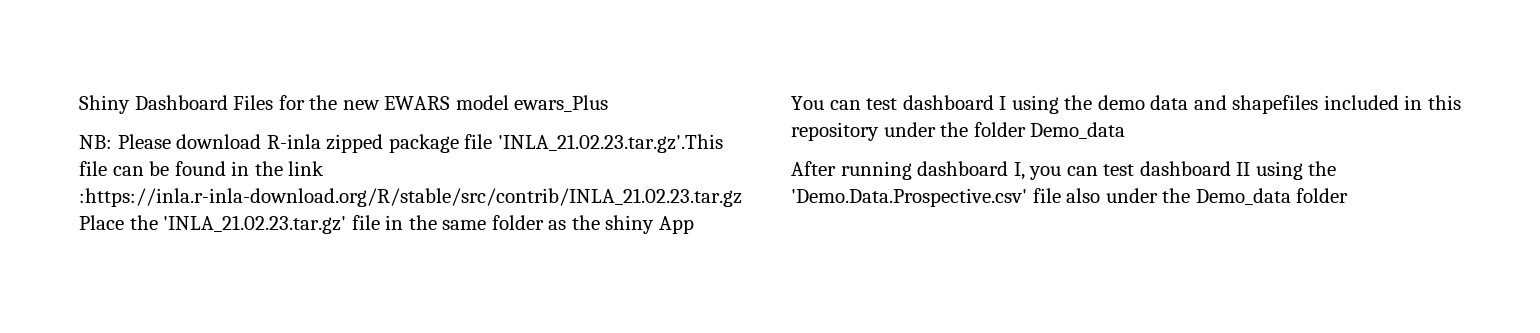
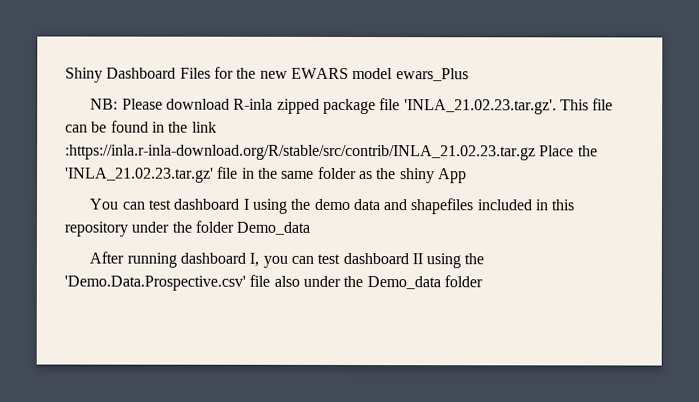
- NB: Please download R-inla zipped package file 'INLA_21.02.23.tar.gz'.This file can be found in the link :https://inla.r-inla-download.org/R/stable/src/contrib/INLA_21.02.23.tar.gz Place the 'INLA_21.02.23.tar.gz' file in the same folder as the shiny App
+ NB: Please download R-inla zipped package file 'INLA_21.02.23.tar.gz'. This file can be found in the link :https://inla.r-inla-download.org/R/stable/src/contrib/INLA_21.02.23.tar.gz Place the 'INLA_21.02.23.tar.gz' file in the same folder as the shiny App

